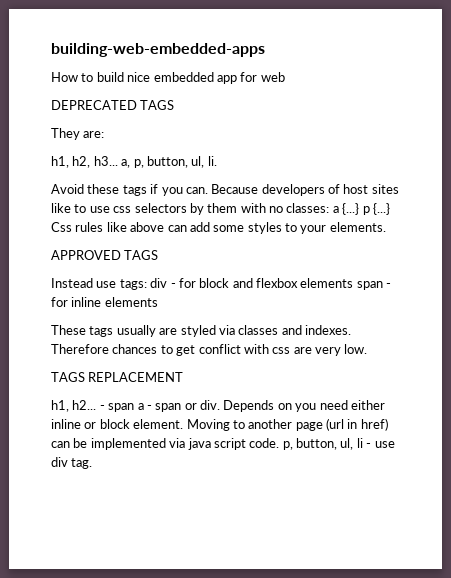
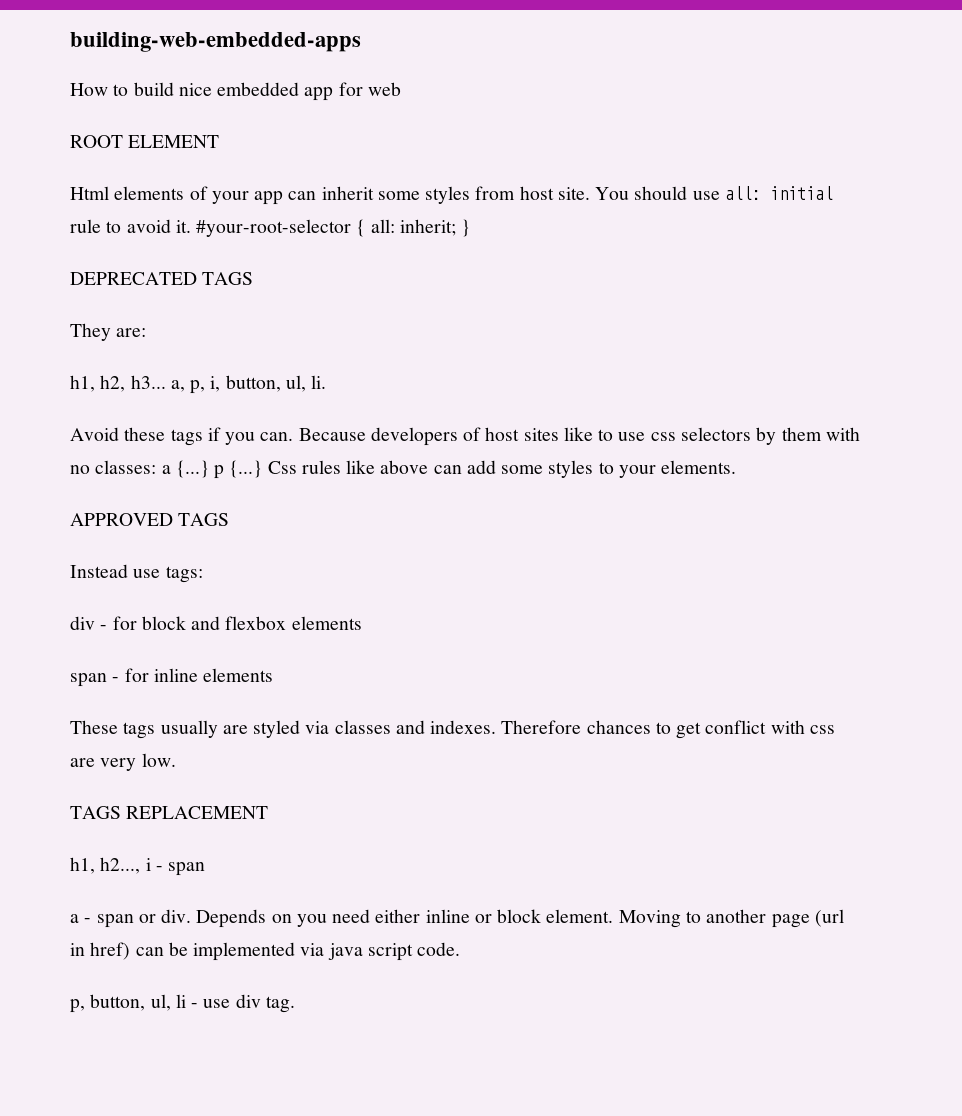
+ ROOT ELEMENT
+ Html elements of your app can inherit some styles from host site. You should use all: initial rule to avoid it. #your-root-selector { all: inherit; }
- h1, h2, h3... a, p, button, ul, li.
+ h1, h2, h3... a, p, i, button, ul, li.
- Instead use tags: div - for block and flexbox elements span - for inline elements
+ Instead use tags:
+ div - for block and flexbox elements
+ span - for inline elements
- h1, h2... - span a - span or div.
+ h1, h2..., i - span
+ a - span or div.
- Moving to another page (url in href) can be implemented via java script code. p, button, ul, li - use div tag.
+ Moving to another page (url in href) can be implemented via java script code.
+ p, button, ul, li - use div tag.

